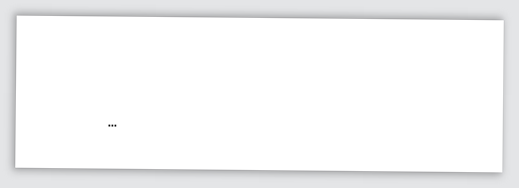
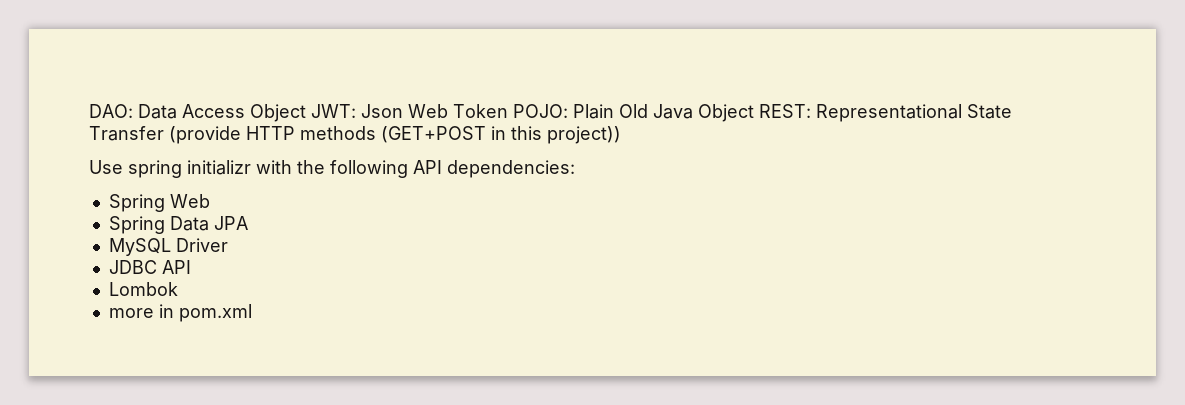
- ...
+ DAO: Data Access Object JWT: Json Web Token POJO: Plain Old Java Object REST: Representational State Transfer (provide HTTP methods (GET+POST in this project))
+ Use spring initializr with the following API dependencies:
+ Spring Web
+ Spring Data JPA
+ MySQL Driver
+ JDBC API
+ Lombok
+ more in pom.xml

